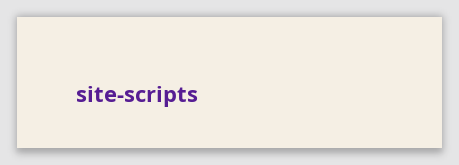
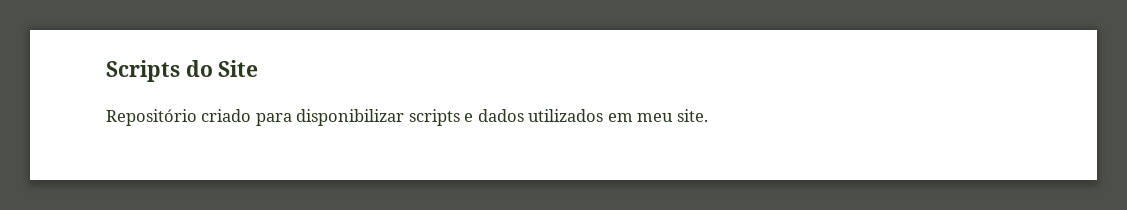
- site-scripts
+ Scripts do Site
+ Repositório criado para disponibilizar scripts e dados utilizados em meu site.

